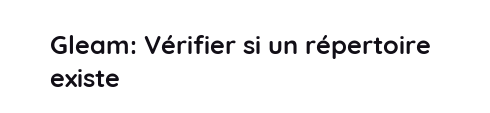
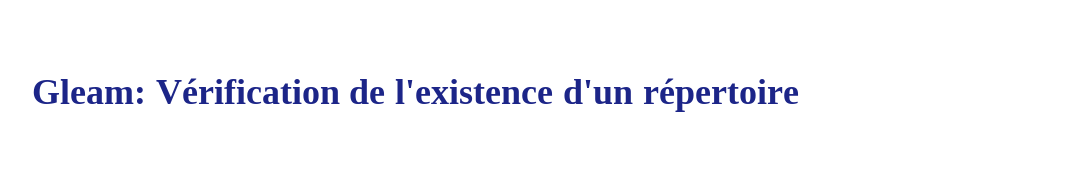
- Gleam: Vérifier si un répertoire existe
+ Gleam: Vérification de l'existence d'un répertoire

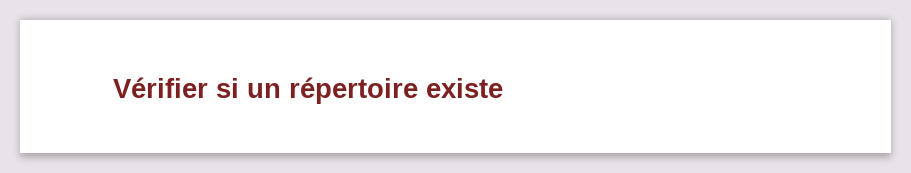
- Gleam: Vérification de l'existence d'un répertoire
+ Vérifier si un répertoire existe

